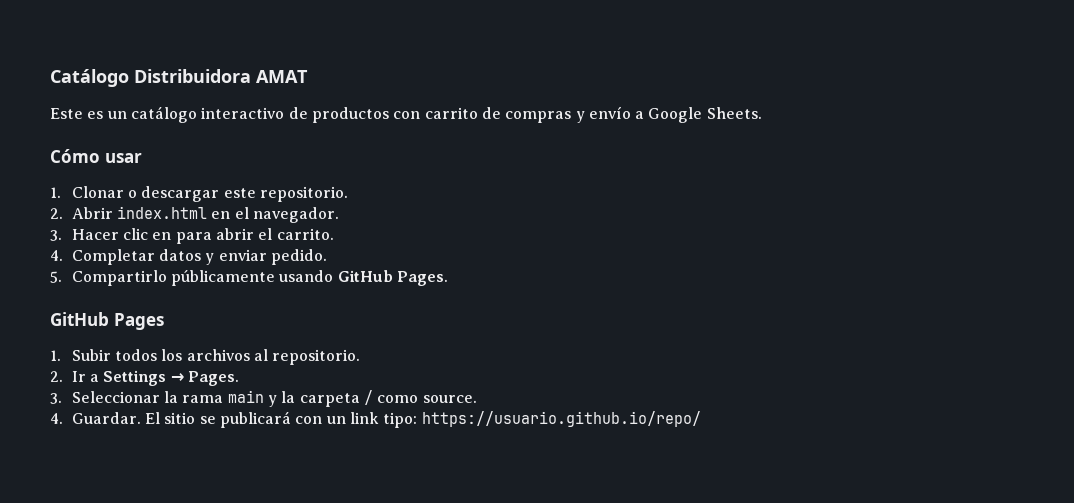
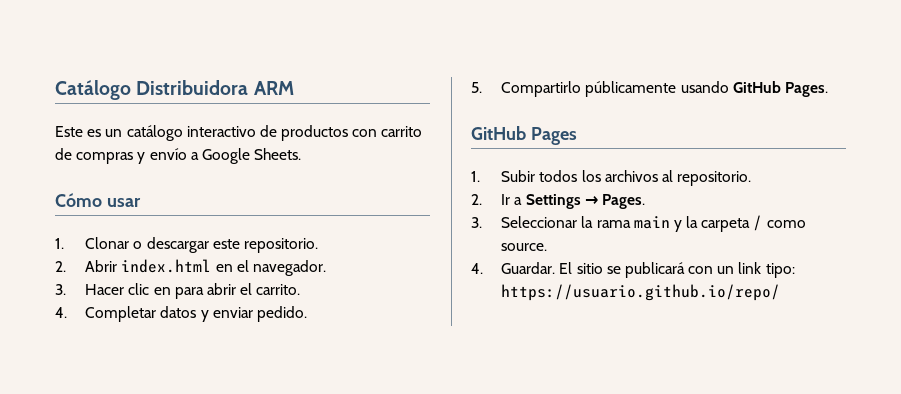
- Catálogo Distribuidora AMAT
+ Catálogo Distribuidora ARM

